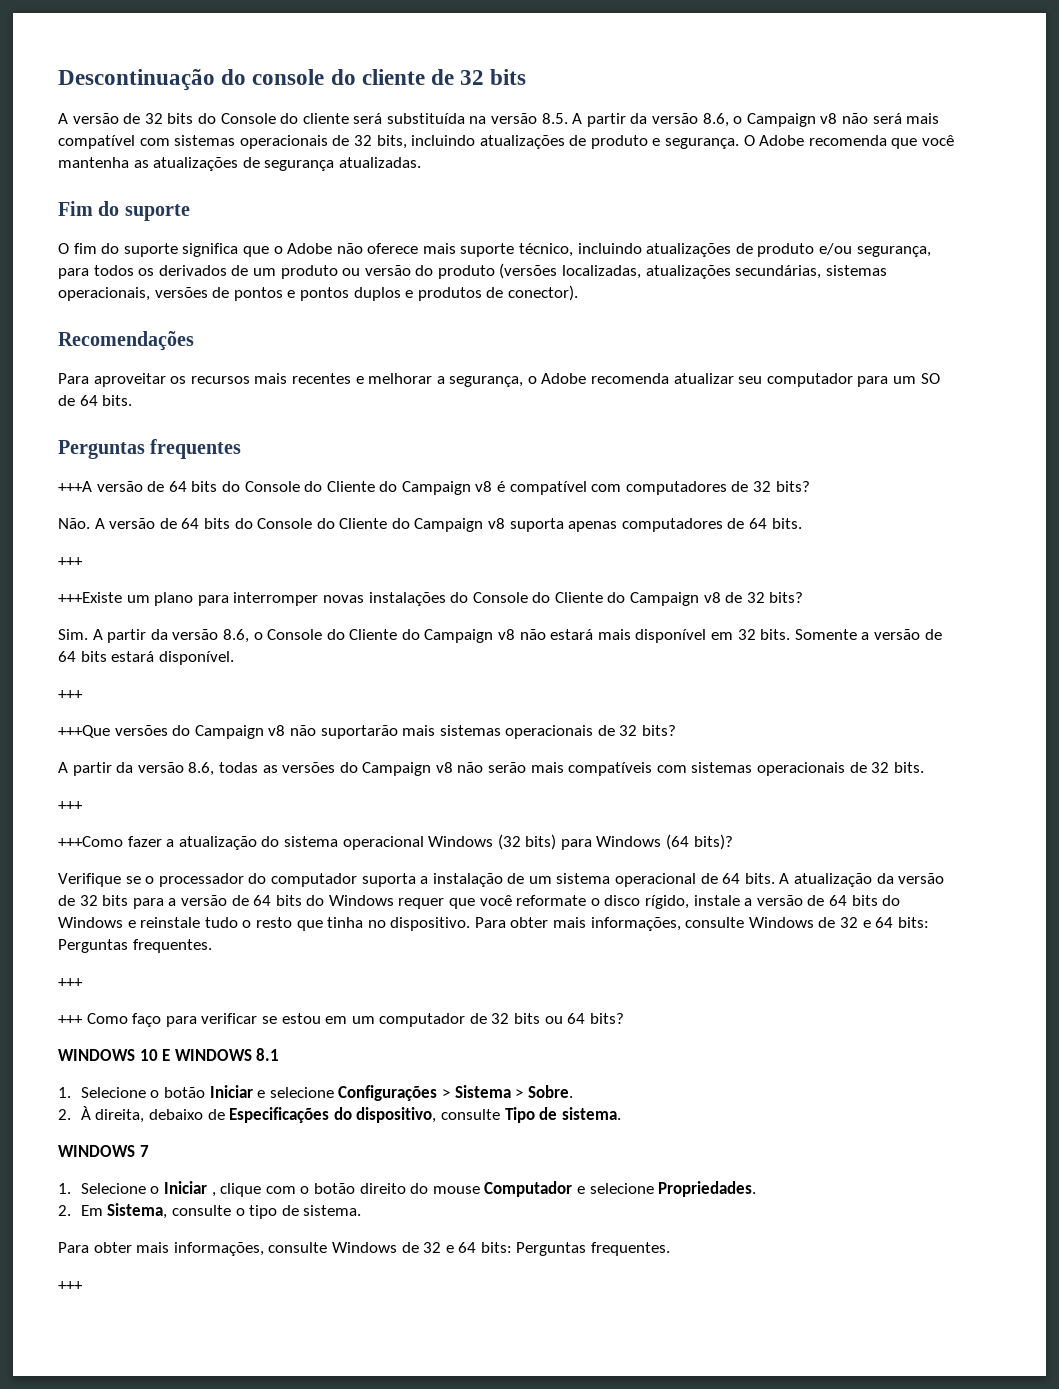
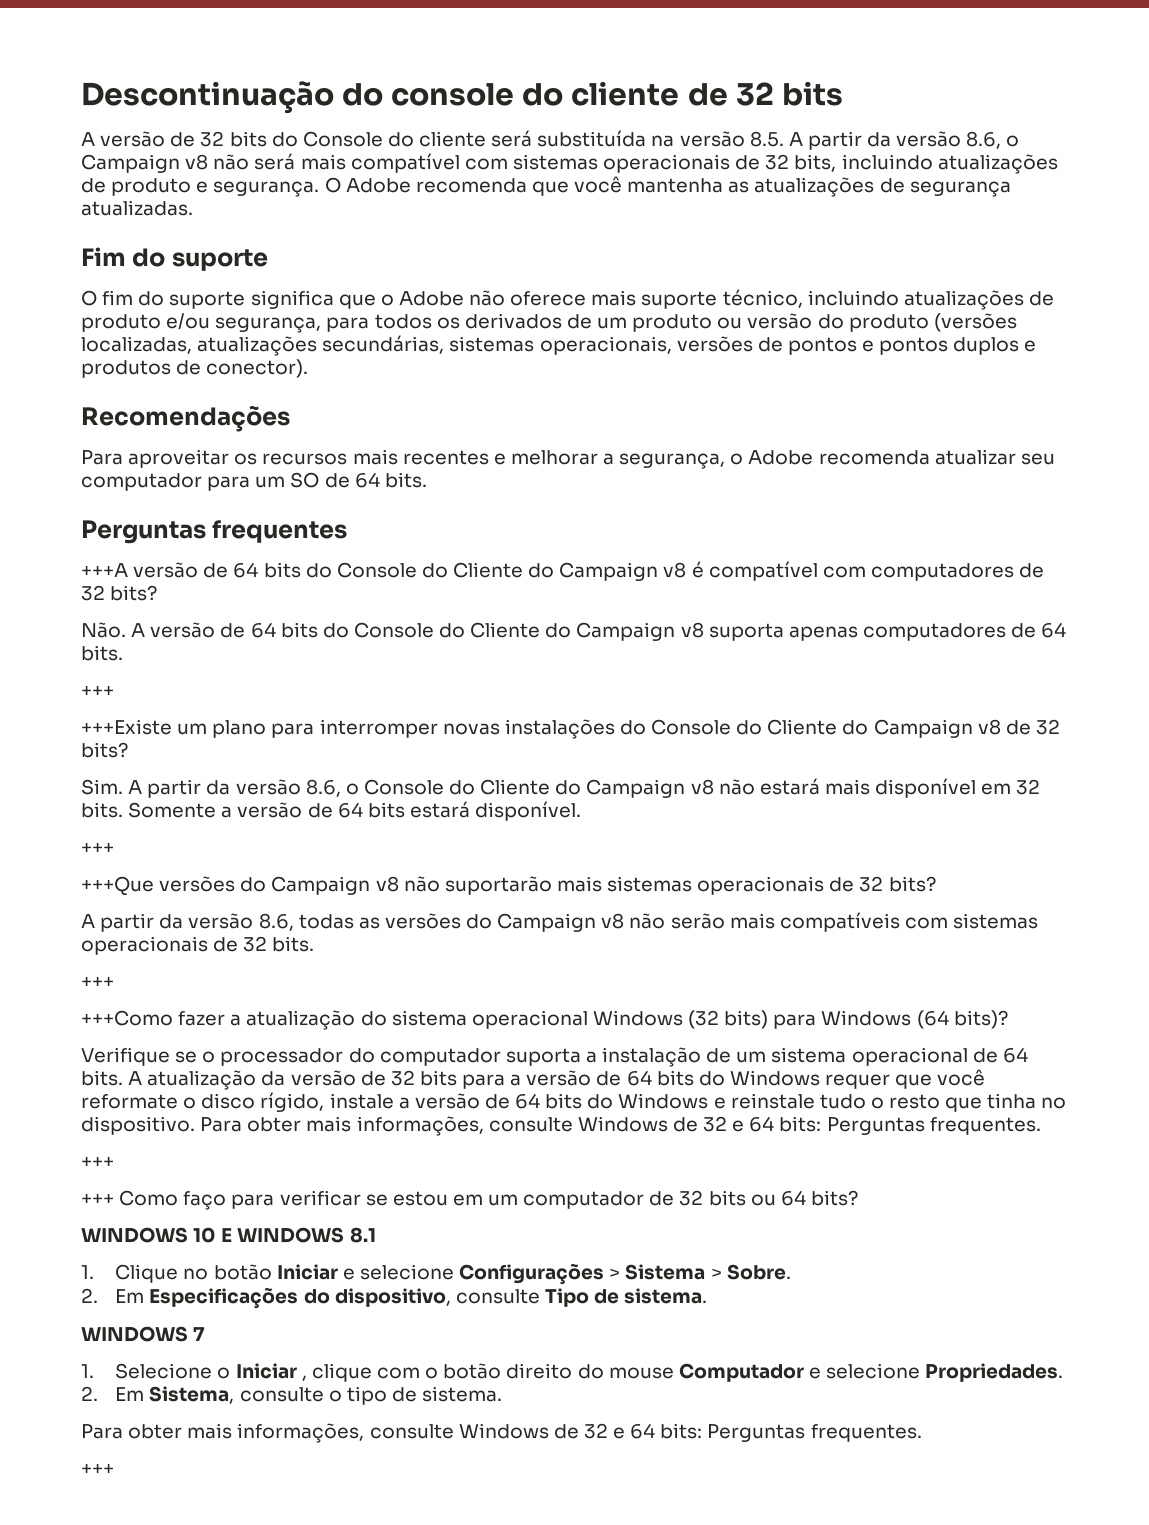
- 1. Selecione o botão Iniciar e selecione Configurações > Sistema > Sobre.
+ 1. Clique no botão Iniciar e selecione Configurações > Sistema > Sobre.
- 2. À direita, debaixo de Especificações do dispositivo, consulte Tipo de sistema.
+ 2. Em Especificações do dispositivo, consulte Tipo de sistema.

